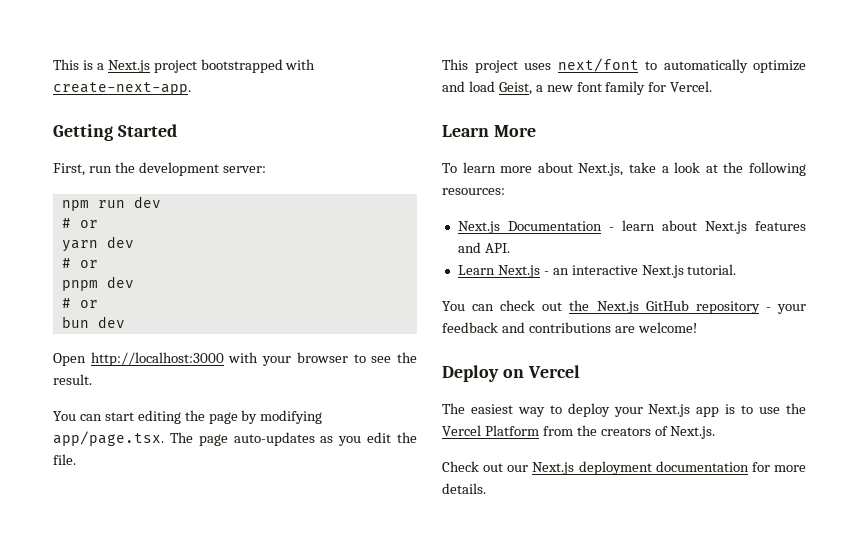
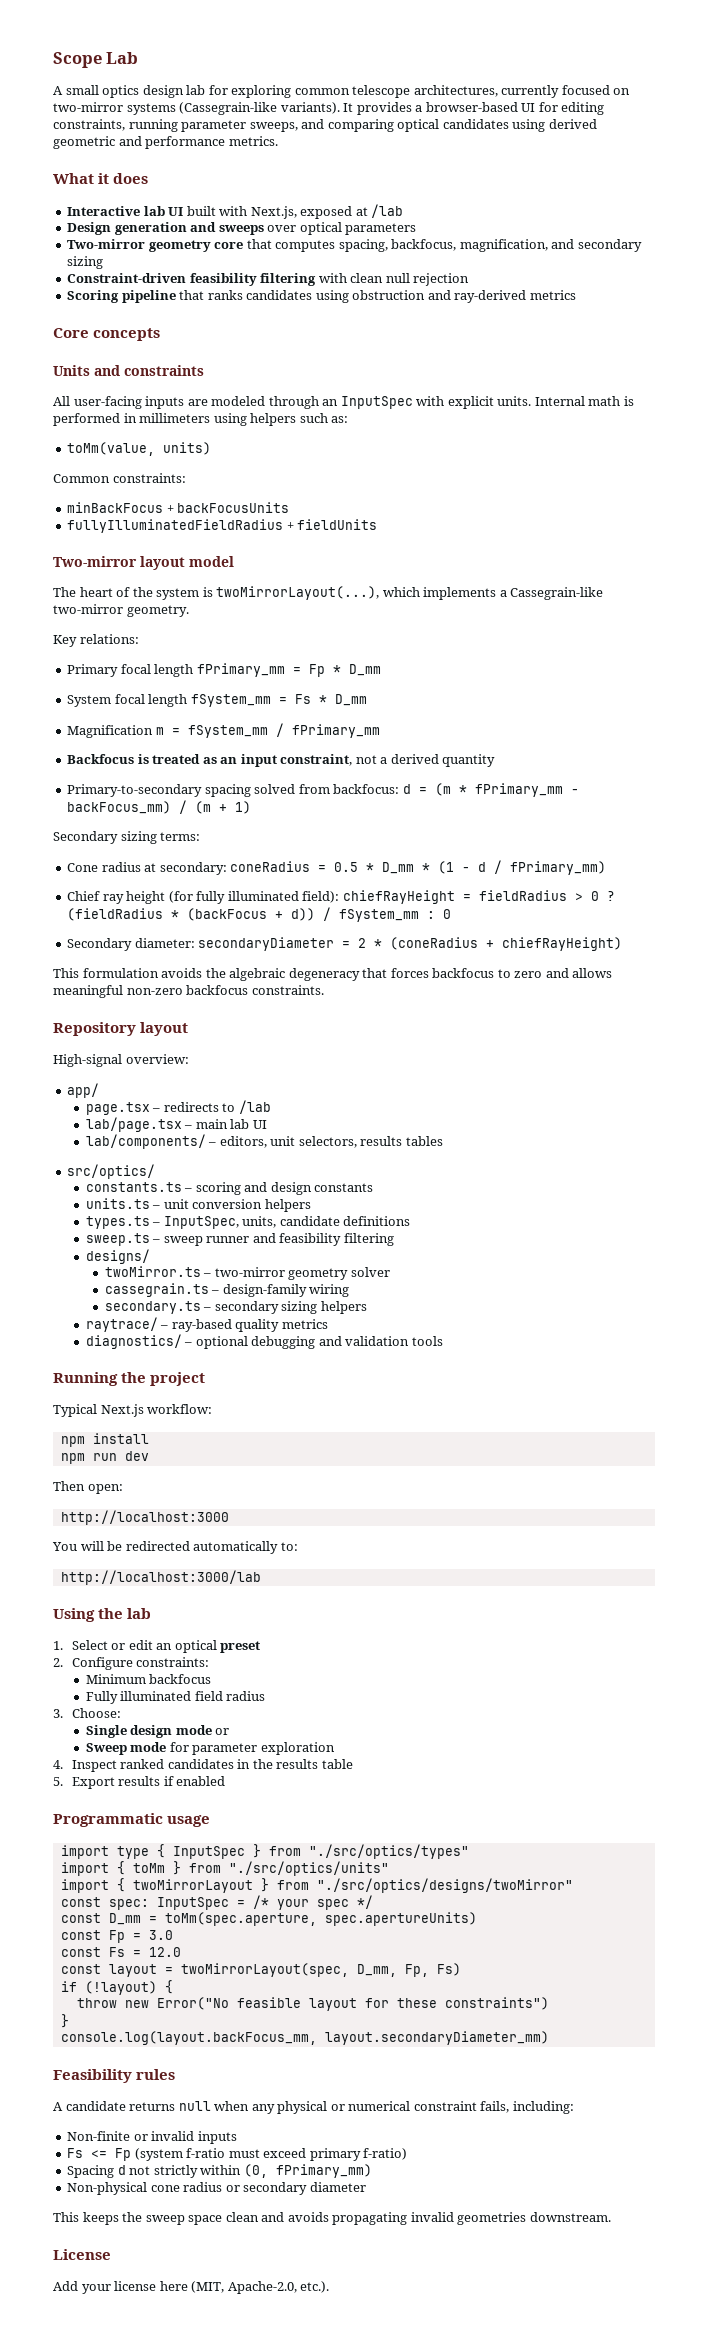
- This is a Next.js project bootstrapped with create-next-app.
- Getting Started
- First, run the development server:
+ Scope Lab
+ A small optics design lab for exploring common telescope architectures, currently focused on two-mirror systems (Cassegrain-like variants). It provides a browser-based UI for editing constraints, running parameter sweeps, and comparing optical candidates using derived geometric and performance metrics.
+ What it does
+ Interactive lab UI built with Next.js, exposed at /lab
+ Design generation and sweeps over optical parameters
+ Two-mirror geometry core that computes spacing, backfocus, magnification, and secondary sizing
+ Constraint-driven feasibility filtering with clean null rejection
+ Scoring pipeline that ranks candidates using obstruction and ray-derived metrics
+ Core concepts
+ Units and constraints
+ All user-facing inputs are modeled through an InputSpec with explicit units. Internal math is performed in millimeters using helpers such as:
+ toMm(value, units)
+ Common constraints:
+ minBackFocus + backFocusUnits
+ fullyIlluminatedFieldRadius + fieldUnits
+ Two-mirror layout model
+ The heart of the system is twoMirrorLayout(...), which implements a Cassegrain-like two-mirror geometry.
+ Key relations:
+ Primary focal length fPrimary_mm = Fp * D_mm
+ System focal length fSystem_mm = Fs * D_mm
+ Magnification m = fSystem_mm / fPrimary_mm
+ Backfocus is treated as an input constraint, not a derived quantity
+ Primary-to-secondary spacing solved from backfocus: d = (m * fPrimary_mm - backFocus_mm) / (m + 1)
+ Secondary sizing terms:
+ Cone radius at secondary: coneRadius = 0.5 * D_mm * (1 - d / fPrimary_mm)
+ Chief ray height (for fully illuminated field): chiefRayHeight = fieldRadius > 0 ? (fieldRadius * (backFocus + d)) / fSystem_mm : 0
+ Secondary diameter: secondaryDiameter = 2 * (coneRadius + chiefRayHeight)
+ This formulation avoids the algebraic degeneracy that forces backfocus to zero and allows meaningful non-zero backfocus constraints.
+ Repository layout
+ High-signal overview:
+ app/
+ page.tsx – redirects to /lab
+ lab/page.tsx – main lab UI
+ lab/components/ – editors, unit selectors, results tables
+ src/optics/
+ constants.ts – scoring and design constants
+ units.ts – unit conversion helpers
+ types.ts – InputSpec, units, candidate definitions
+ sweep.ts – sweep runner and feasibility filtering
+ designs/
+ twoMirror.ts – two-mirror geometry solver
+ cassegrain.ts – design-family wiring
+ secondary.ts – secondary sizing helpers
+ raytrace/ – ray-based quality metrics
+ diagnostics/ – optional debugging and validation tools
+ Running the project
+ Typical Next.js workflow:
+ npm install
  npm run dev
- # or
- yarn dev
- # or
- pnpm dev
- # or
- bun dev
- Open http://localhost:3000 with your browser to see the result.
- You can start editing the page by modifying app/page.tsx. The page auto-updates as you edit the file.
- This project uses next/font to automatically optimize and load Geist, a new font family for Vercel.
- Learn More
- To learn more about Next.js, take a look at the following resources:
- Next.js Documentation - learn about Next.js features and API.
- Learn Next.js - an interactive Next.js tutorial.
- You can check out the Next.js GitHub repository - your feedback and contributions are welcome!
- Deploy on Vercel
- The easiest way to deploy your Next.js app is to use the Vercel Platform from the creators of Next.js.
- Check out our Next.js deployment documentation for more details.
+ Then open:
+ http://localhost:3000
+ You will be redirected automatically to:
+ http://localhost:3000/lab
+ Using the lab
+ 1. Select or edit an optical preset
+ 2. Configure constraints:
+ Minimum backfocus
+ Fully illuminated field radius
+ 3. Choose:
+ Single design mode or
+ Sweep mode for parameter exploration
+ 4. Inspect ranked candidates in the results table
+ 5. Export results if enabled
+ Programmatic usage
+ import type { InputSpec } from "./src/optics/types"
+ import { toMm } from "./src/optics/units"
+ import { twoMirrorLayout } from "./src/optics/designs/twoMirror"
+ const spec: InputSpec = /* your spec */
+ const D_mm = toMm(spec.aperture, spec.apertureUnits)
+ const Fp = 3.0
+ const Fs = 12.0
+ const layout = twoMirrorLayout(spec, D_mm, Fp, Fs)
+ if (!layout) {
+ throw new Error("No feasible layout for these constraints")
+ }
+ console.log(layout.backFocus_mm, layout.secondaryDiameter_mm)
+ Feasibility rules
+ A candidate returns null when any physical or numerical constraint fails, including:
+ Non-finite or invalid inputs
+ Fs <= Fp (system f-ratio must exceed primary f-ratio)
+ Spacing d not strictly within (0, fPrimary_mm)
+ Non-physical cone radius or secondary diameter
+ This keeps the sweep space clean and avoids propagating invalid geometries downstream.
+ License
+ Add your license here (MIT, Apache-2.0, etc.).

